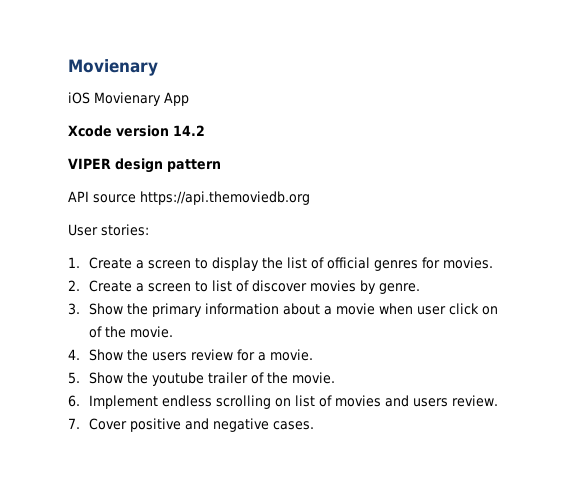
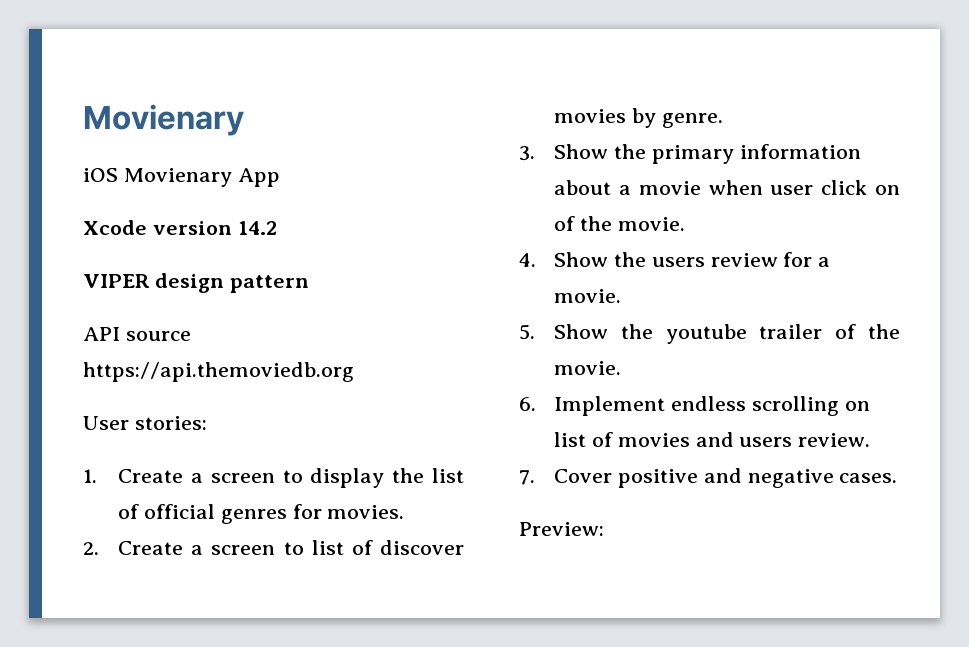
+ Preview:

